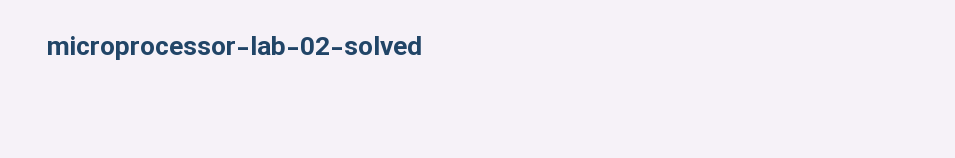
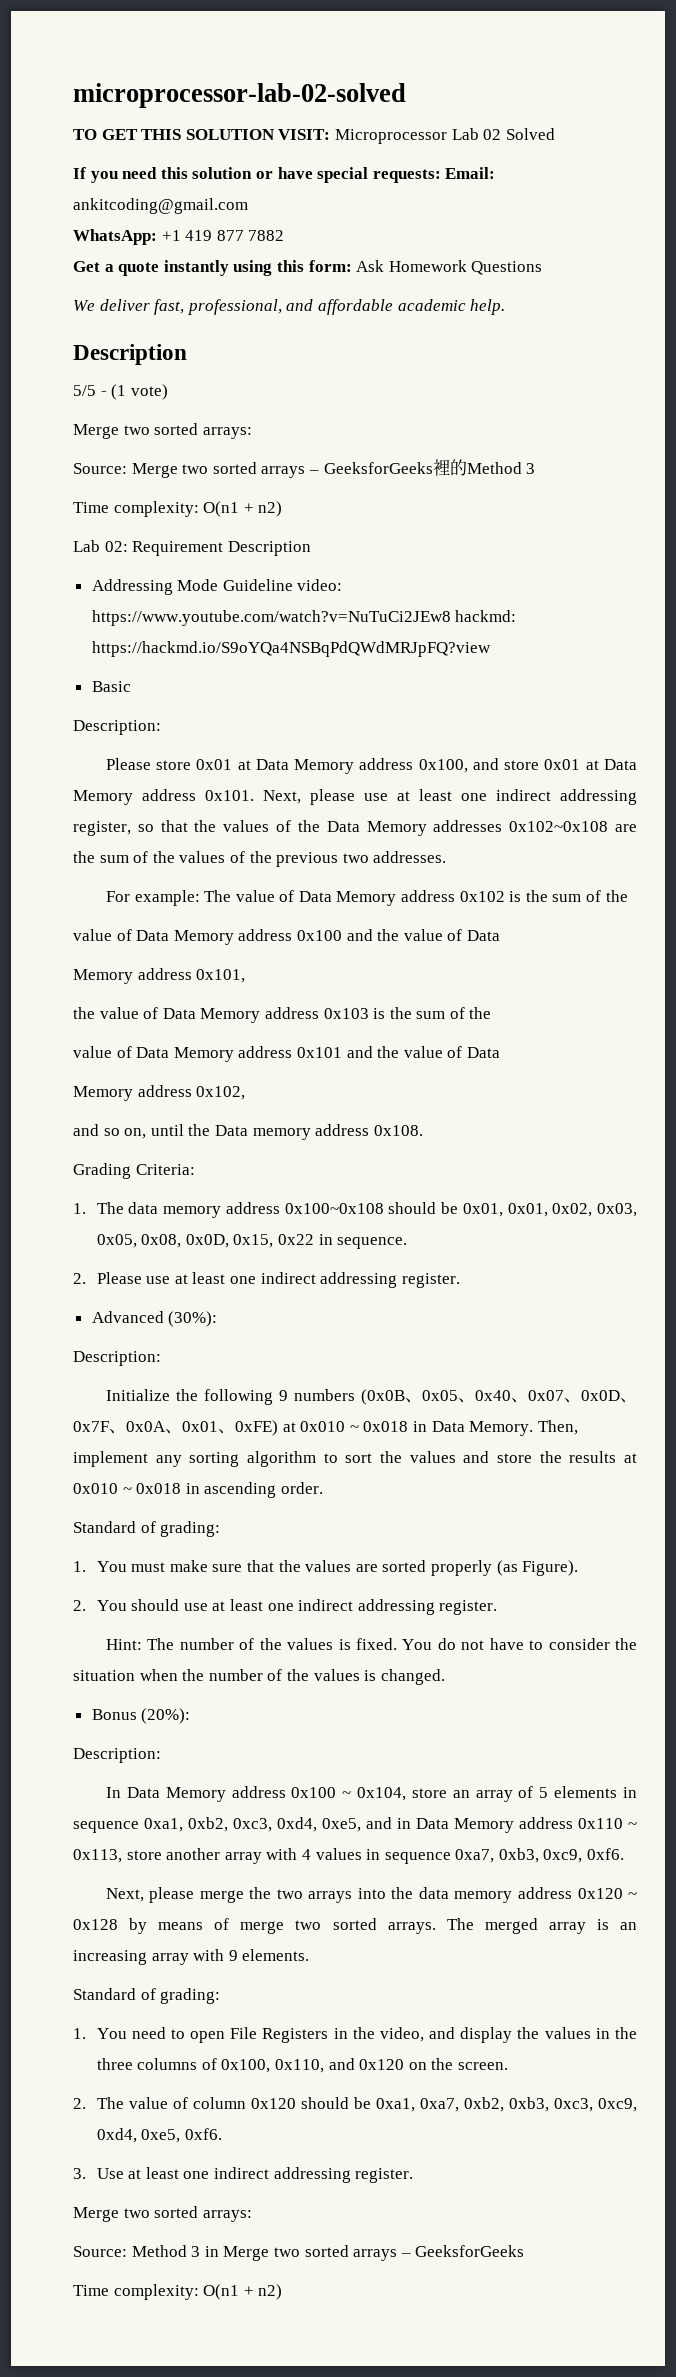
+ TO GET THIS SOLUTION VISIT: Microprocessor Lab 02 Solved
+ If you need this solution or have special requests: Email: ankitcoding@gmail.com
+ WhatsApp: +1 419 877 7882
+ Get a quote instantly using this form: Ask Homework Questions
+ We deliver fast, professional, and affordable academic help.
+ Description
+ 5/5 - (1 vote)
+ Merge two sorted arrays:
+ Source: Merge two sorted arrays – GeeksforGeeks裡的Method 3
+ Time complexity: O(n1 + n2)
+ Lab 02: Requirement Description
+ Addressing Mode Guideline video: https://www.youtube.com/watch?v=NuTuCi2JEw8 hackmd: https://hackmd.io/S9oYQa4NSBqPdQWdMRJpFQ?view
+ Basic
+ Description:
+ Please store 0x01 at Data Memory address 0x100, and store 0x01 at Data Memory address 0x101. Next, please use at least one indirect addressing register, so that the values of the Data Memory addresses 0x102~0x108 are the sum of the values of the previous two addresses.
+ For example: The value of Data Memory address 0x102 is the sum of the
+ value of Data Memory address 0x100 and the value of Data
+ Memory address 0x101,
+ the value of Data Memory address 0x103 is the sum of the
+ value of Data Memory address 0x101 and the value of Data
+ Memory address 0x102,
+ and so on, until the Data memory address 0x108.
+ Grading Criteria:
+ 1. The data memory address 0x100~0x108 should be 0x01, 0x01, 0x02, 0x03, 0x05, 0x08, 0x0D, 0x15, 0x22 in sequence.
+ 2. Please use at least one indirect addressing register.
+ Advanced (30%):
+ Description:
+ Initialize the following 9 numbers (0x0B、0x05、0x40、0x07、0x0D、0x7F、0x0A、0x01、0xFE) at 0x010 ~ 0x018 in Data Memory. Then, implement any sorting algorithm to sort the values and store the results at 0x010 ~ 0x018 in ascending order.
+ Standard of grading:
+ 1. You must make sure that the values are sorted properly (as Figure).
+ 2. You should use at least one indirect addressing register.
+ Hint: The number of the values is fixed. You do not have to consider the situation when the number of the values is changed.
+ Bonus (20%):
+ Description:
+ In Data Memory address 0x100 ~ 0x104, store an array of 5 elements in sequence 0xa1, 0xb2, 0xc3, 0xd4, 0xe5, and in Data Memory address 0x110 ~ 0x113, store another array with 4 values in sequence 0xa7, 0xb3, 0xc9, 0xf6.
+ Next, please merge the two arrays into the data memory address 0x120 ~ 0x128 by means of merge two sorted arrays. The merged array is an increasing array with 9 elements.
+ Standard of grading:
+ 1. You need to open File Registers in the video, and display the values in the three columns of 0x100, 0x110, and 0x120 on the screen.
+ 2. The value of column 0x120 should be 0xa1, 0xa7, 0xb2, 0xb3, 0xc3, 0xc9, 0xd4, 0xe5, 0xf6.
+ 3. Use at least one indirect addressing register.
+ Merge two sorted arrays:
+ Source: Method 3 in Merge two sorted arrays – GeeksforGeeks
+ Time complexity: O(n1 + n2)

